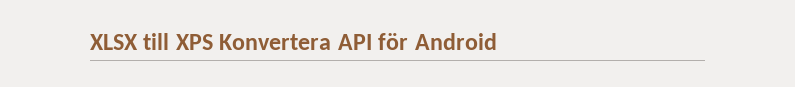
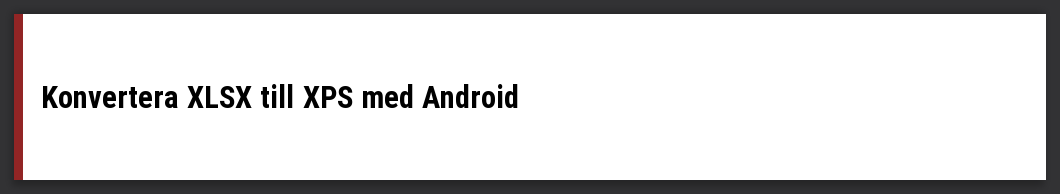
- XLSX till XPS Konvertera API för Android
+ Konvertera XLSX till XPS med Android

